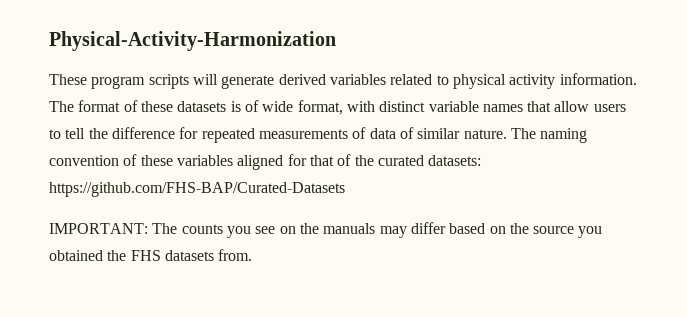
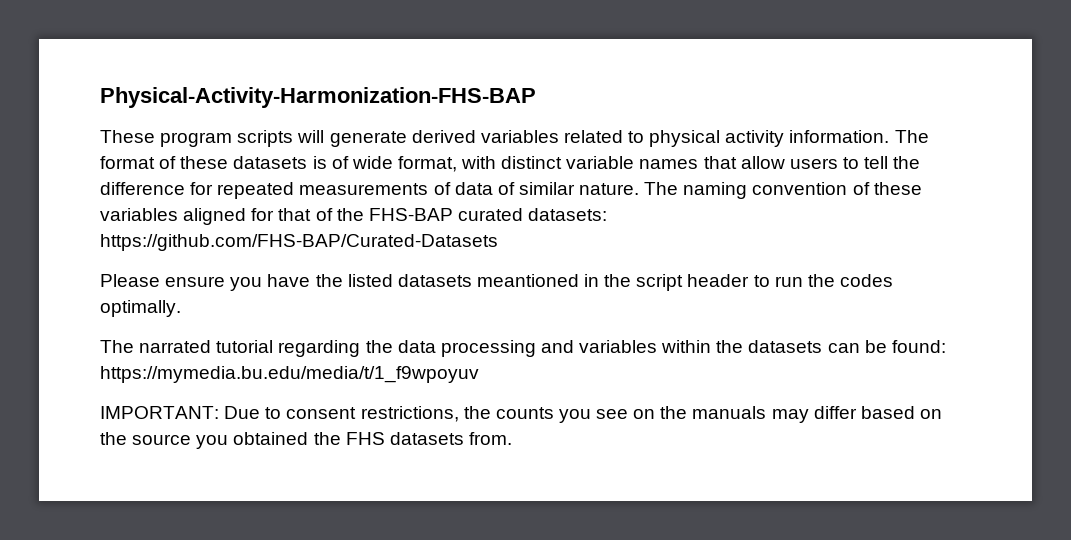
- Physical-Activity-Harmonization
+ Physical-Activity-Harmonization-FHS-BAP
- The naming convention of these variables aligned for that of the curated datasets: https://github.com/FHS-BAP/Curated-Datasets
+ The naming convention of these variables aligned for that of the FHS-BAP curated datasets: https://github.com/FHS-BAP/Curated-Datasets
- IMPORTANT: The counts you see on the manuals may differ based on the source you obtained the FHS datasets from.
+ Please ensure you have the listed datasets meantioned in the script header to run the codes optimally.
+ The narrated tutorial regarding the data processing and variables within the datasets can be found: https://mymedia.bu.edu/media/t/1_f9wpoyuv
+ IMPORTANT: Due to consent restrictions, the counts you see on the manuals may differ based on the source you obtained the FHS datasets from.

